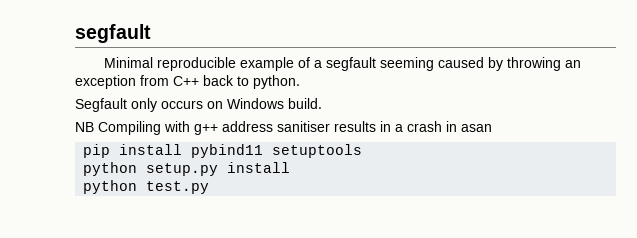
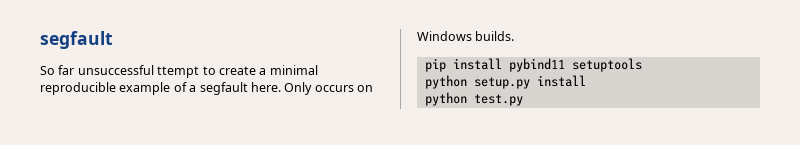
- Minimal reproducible example of a segfault seeming caused by throwing an exception from C++ back to python.
- Segfault only occurs on Windows build.
- NB Compiling with g++ address sanitiser results in a crash in asan
+ So far unsuccessful ttempt to create a minimal reproducible example of a segfault here. Only occurs on Windows builds.

